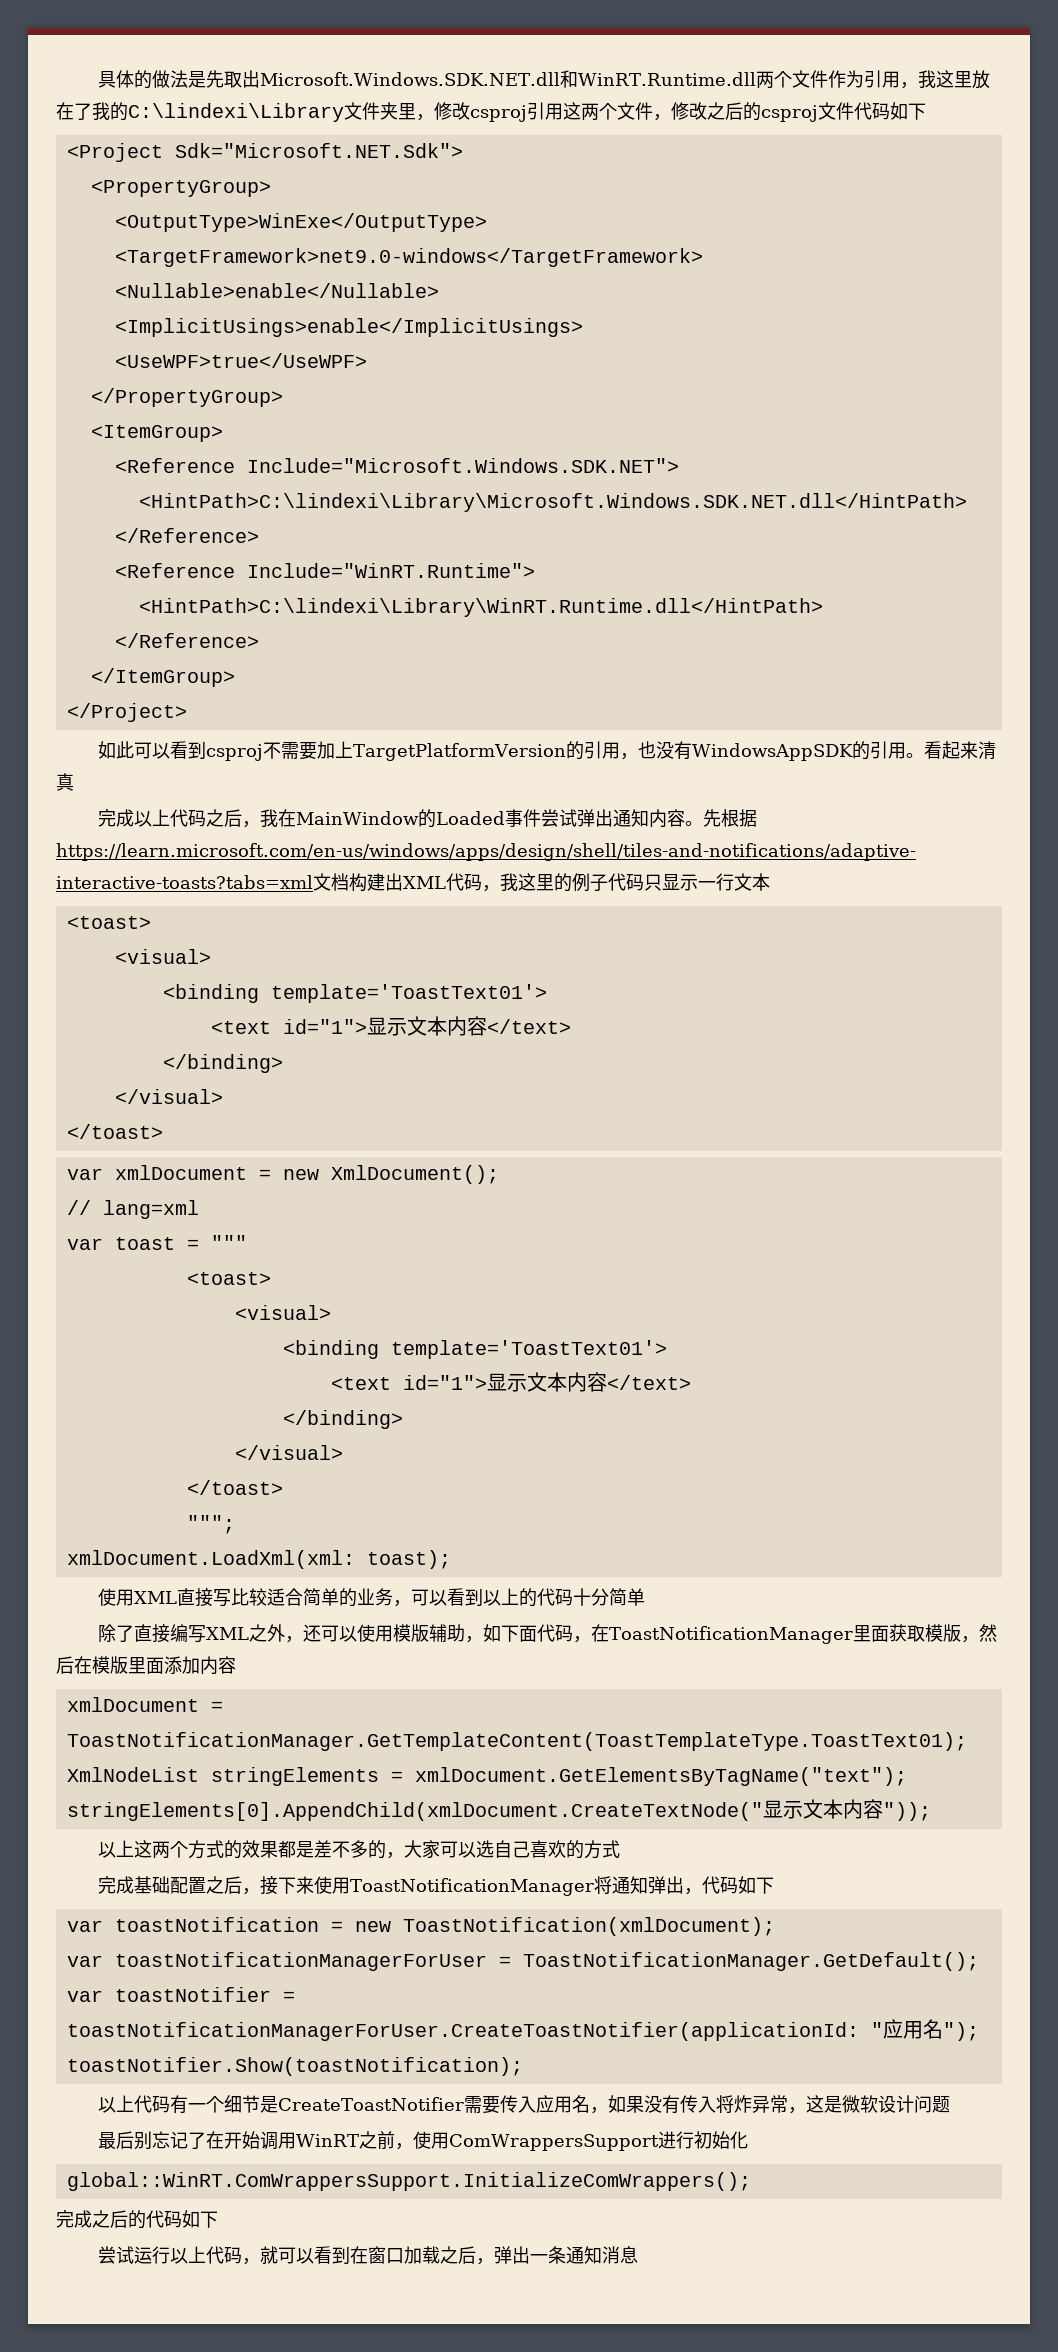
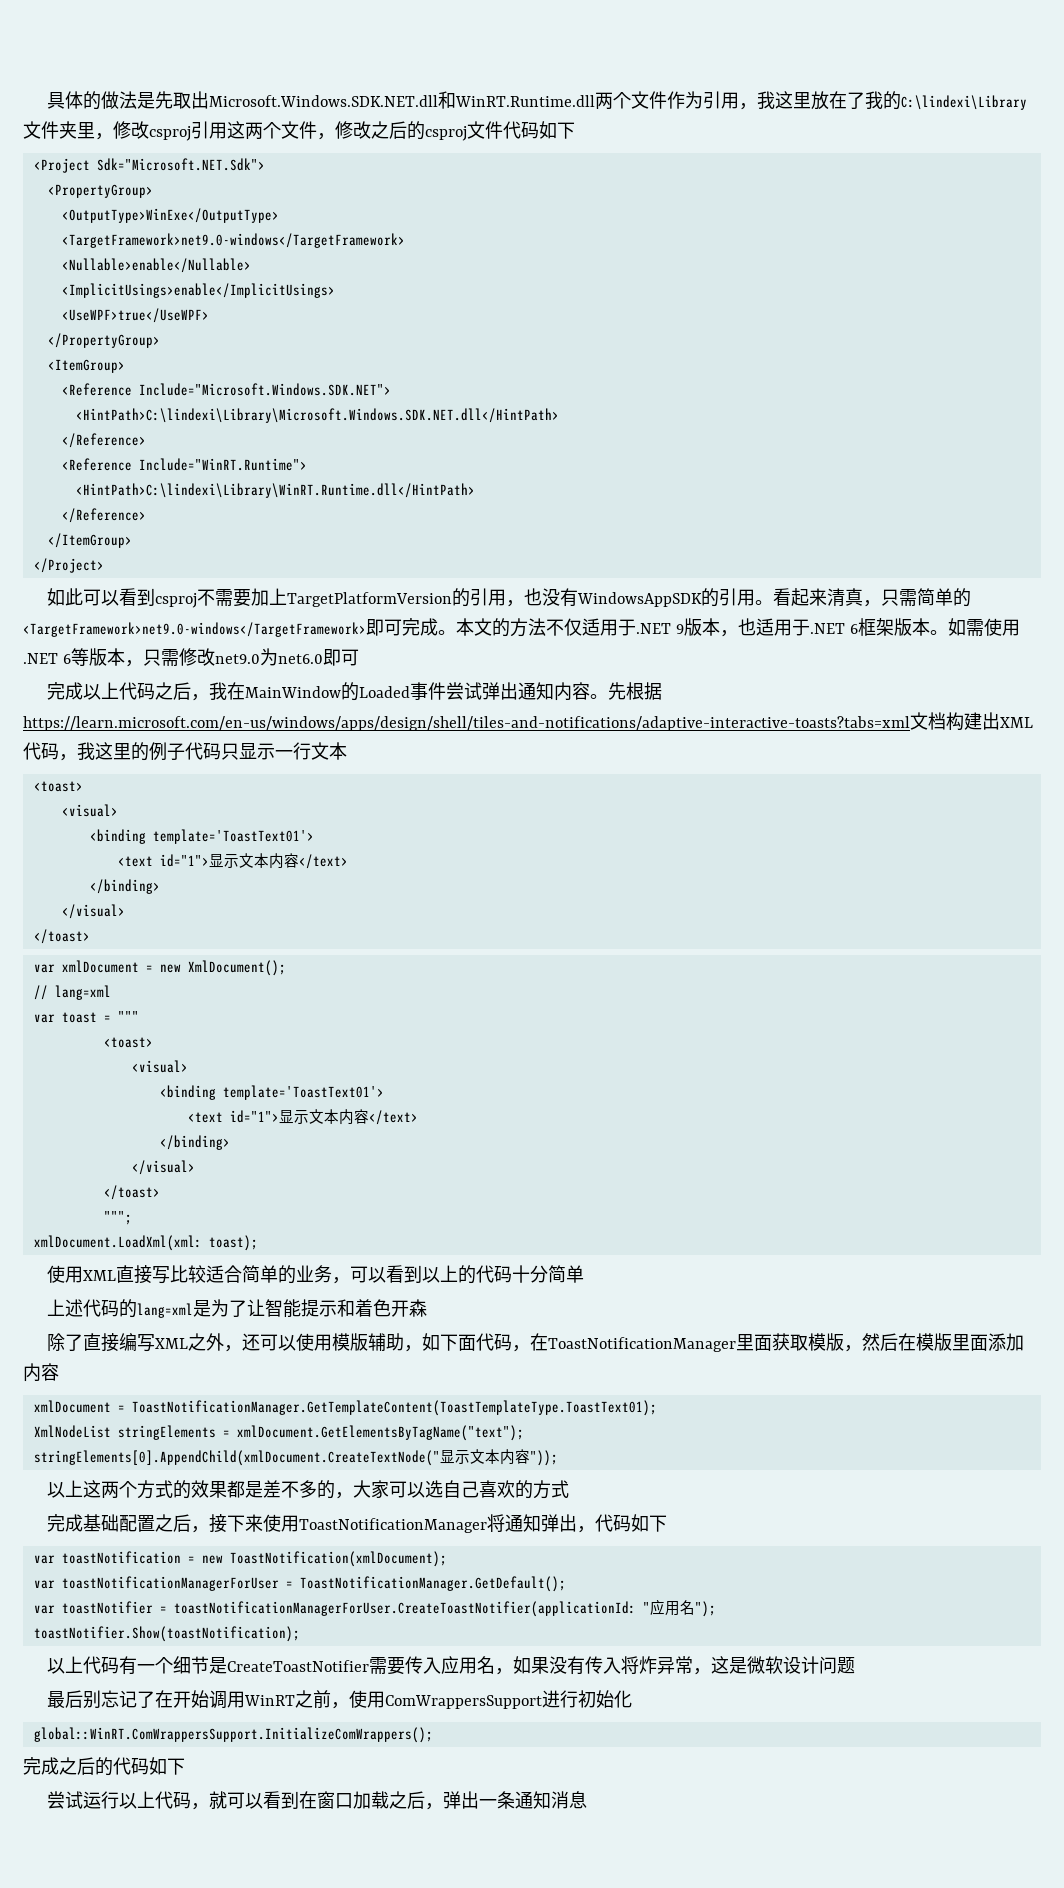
- 看起来清真
+ 看起来清真，只需简单的<TargetFramework>net9.0-windows</TargetFramework>即可完成。本文的方法不仅适用于.NET 9版本，也适用于.NET 6框架版本。如需使用.NET 6等版本，只需修改net9.0为net6.0即可
+ 上述代码的lang=xml是为了让智能提示和着色开森

